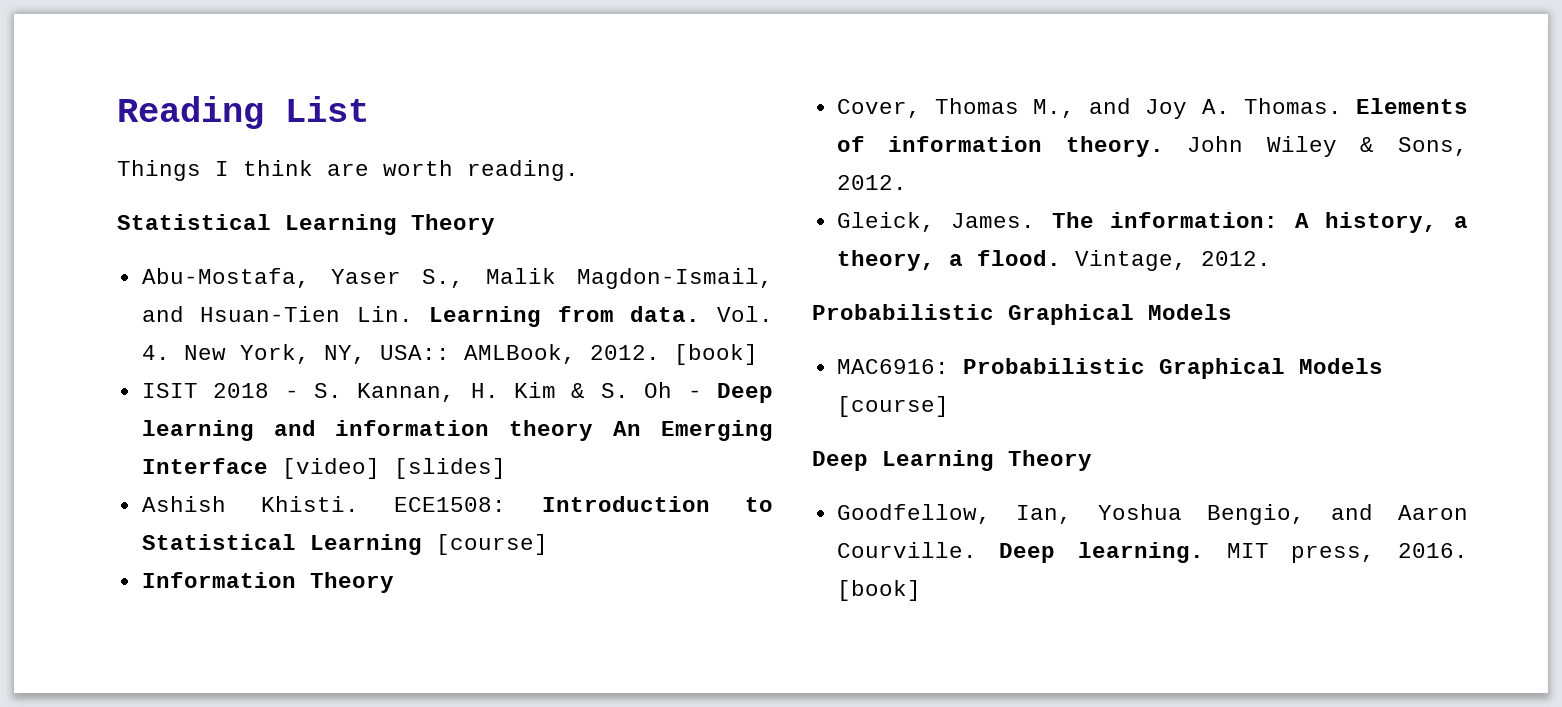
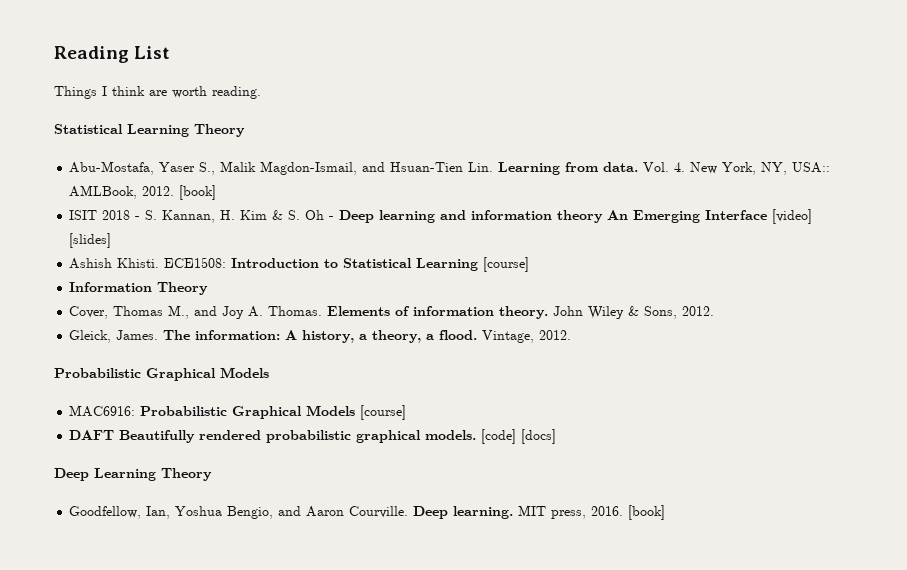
+ DAFT Beautifully rendered probabilistic graphical models. [code] [docs]

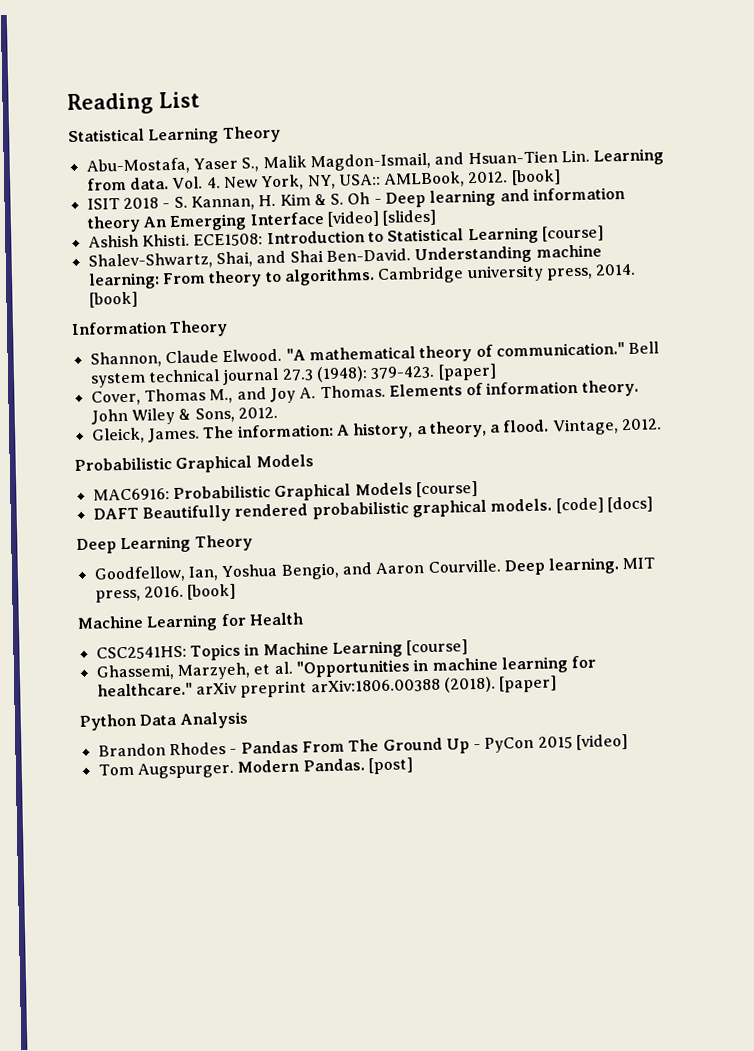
- Things I think are worth reading.
+ Shalev-Shwartz, Shai, and Shai Ben-David. Understanding machine learning: From theory to algorithms. Cambridge university press, 2014. [book]
  Information Theory
+ Shannon, Claude Elwood. "A mathematical theory of communication." Bell system technical journal 27.3 (1948): 379-423. [paper]
+ Machine Learning for Health
+ CSC2541HS: Topics in Machine Learning [course]
+ Ghassemi, Marzyeh, et al. "Opportunities in machine learning for healthcare." arXiv preprint arXiv:1806.00388 (2018). [paper]
+ Python Data Analysis
+ Brandon Rhodes - Pandas From The Ground Up - PyCon 2015 [video]
+ Tom Augspurger. Modern Pandas. [post]

